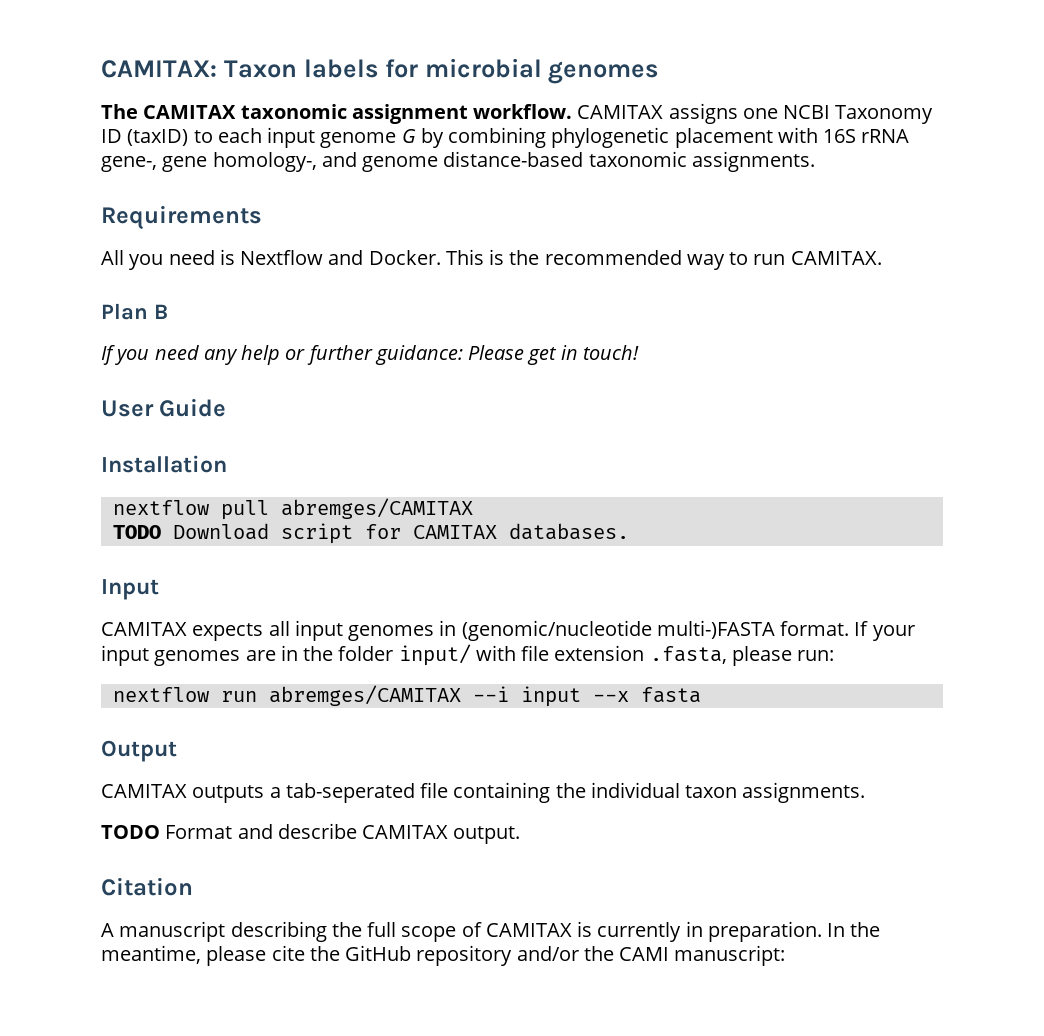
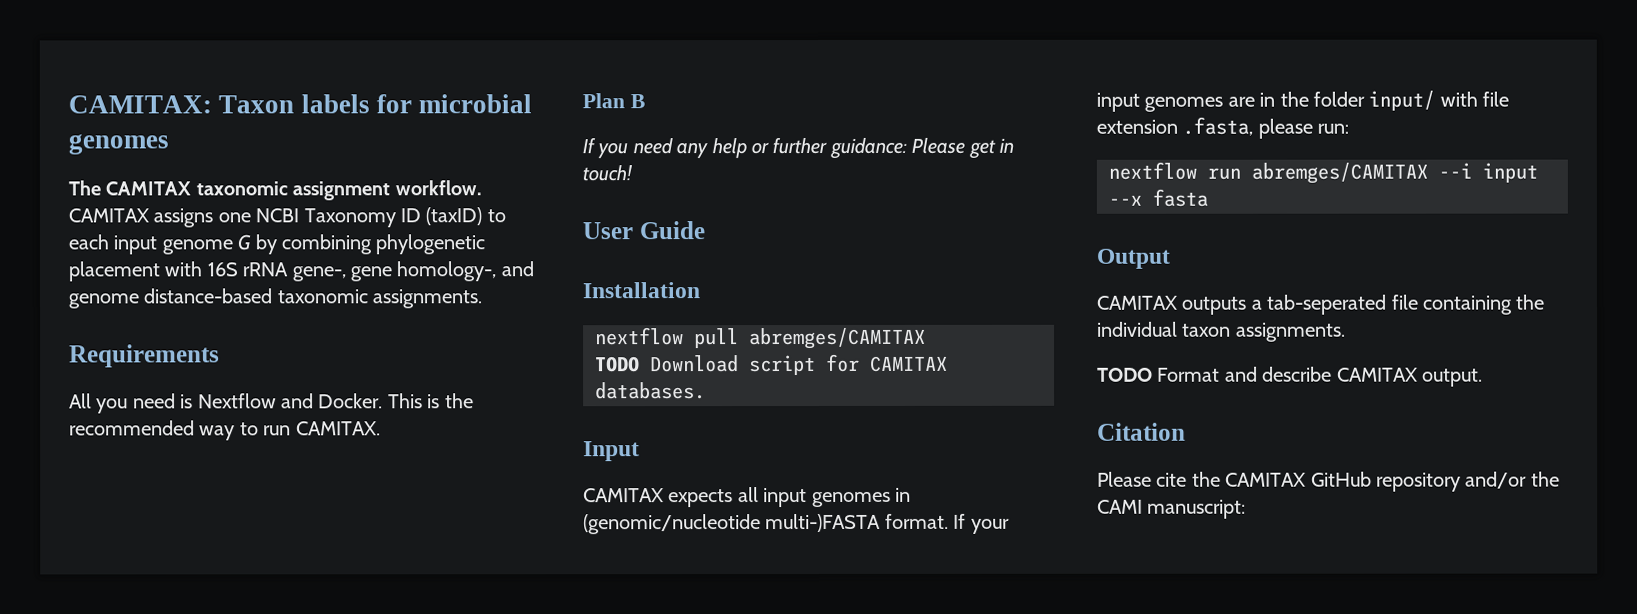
- A manuscript describing the full scope of CAMITAX is currently in preparation. In the meantime, please cite the GitHub repository and/or the CAMI manuscript:
+ Please cite the CAMITAX GitHub repository and/or the CAMI manuscript:

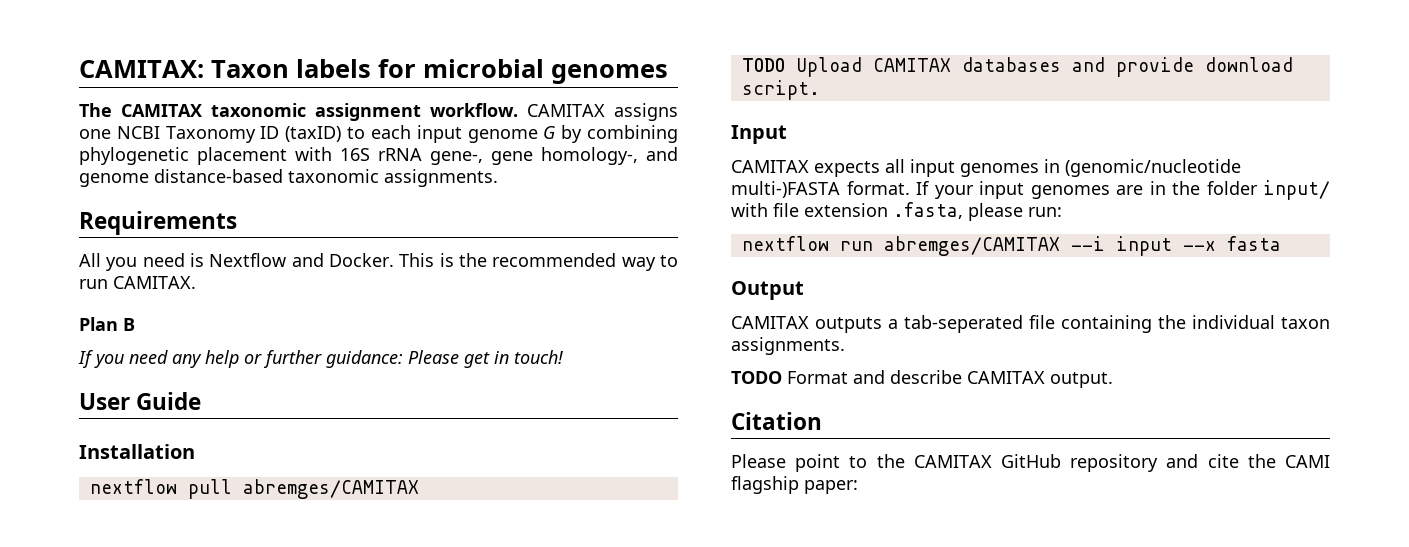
- TODO Download script for CAMITAX databases.
+ TODO Upload CAMITAX databases and provide download script.
- Please cite the CAMITAX GitHub repository and/or the CAMI manuscript:
+ Please point to the CAMITAX GitHub repository and cite the CAMI flagship paper:

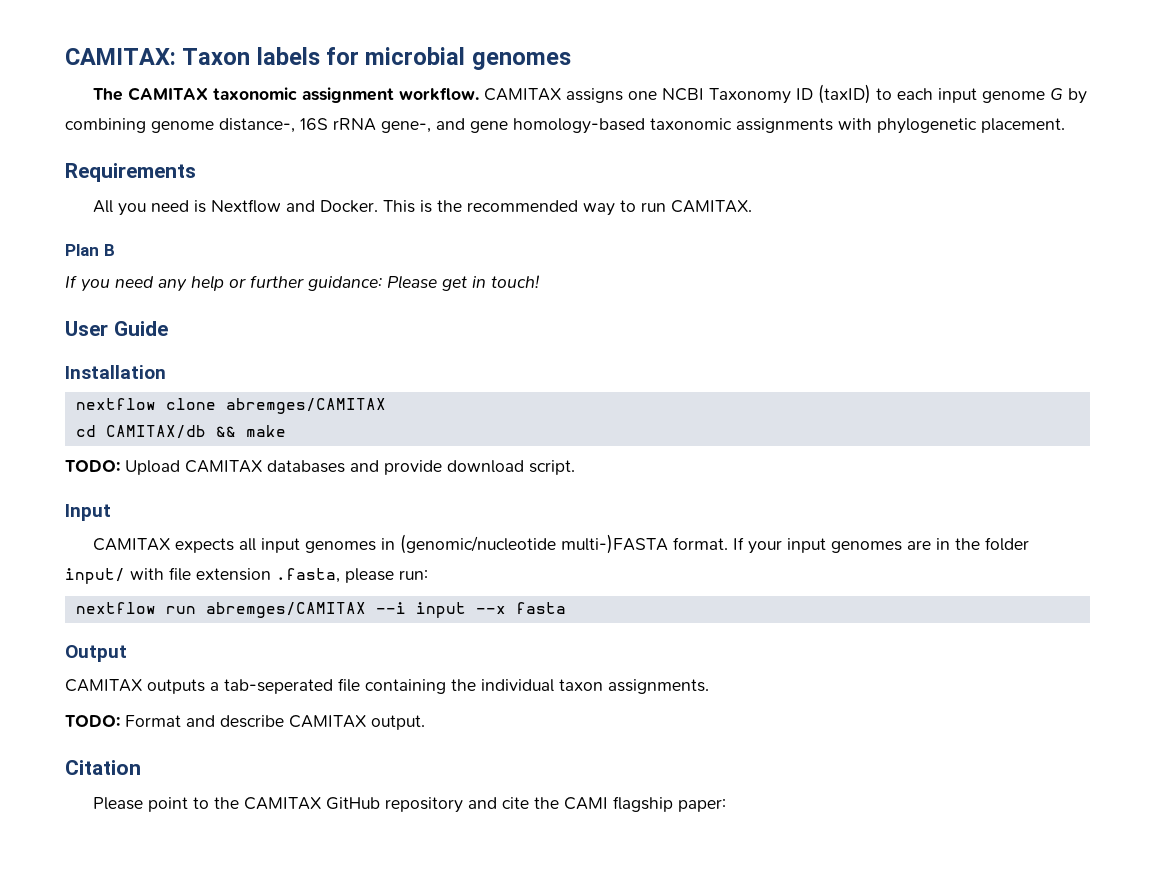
- CAMITAX assigns one NCBI Taxonomy ID (taxID) to each input genome G by combining phylogenetic placement with 16S rRNA gene-, gene homology-, and genome distance-based taxonomic assignments.
+ CAMITAX assigns one NCBI Taxonomy ID (taxID) to each input genome G by combining genome distance-, 16S rRNA gene-, and gene homology-based taxonomic assignments with phylogenetic placement.
- nextflow pull abremges/CAMITAX
+ nextflow clone abremges/CAMITAX
- TODO Upload CAMITAX databases and provide download script.
+ cd CAMITAX/db && make
+ TODO: Upload CAMITAX databases and provide download script.
- TODO Format and describe CAMITAX output.
+ TODO: Format and describe CAMITAX output.

